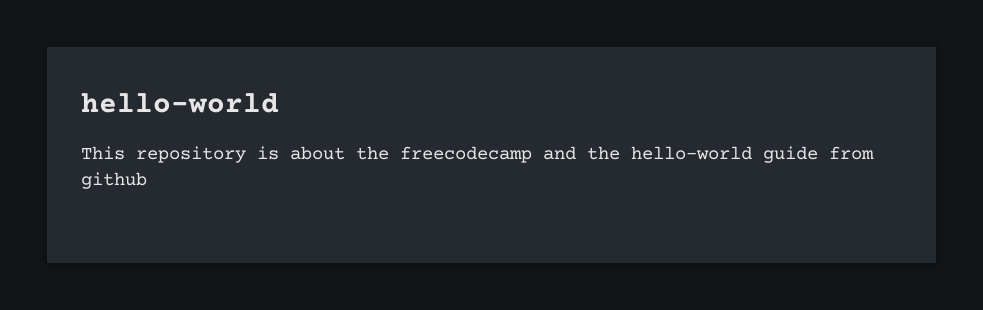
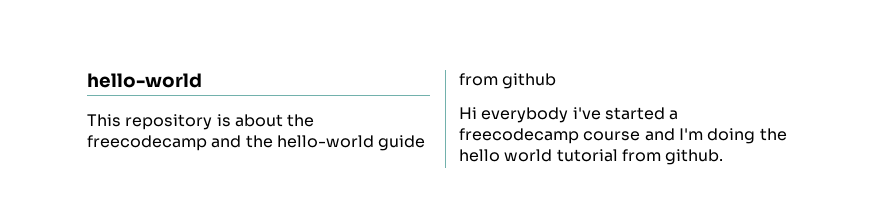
+ Hi everybody i've started a freecodecamp course and I'm doing the hello world tutorial from github.

